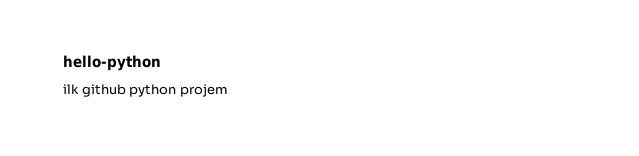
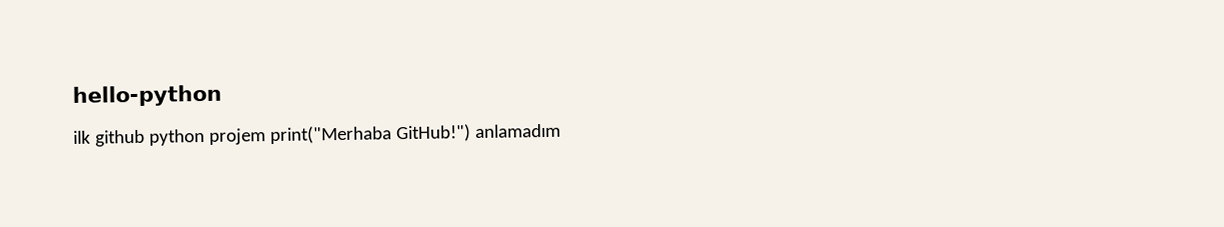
- ilk github python projem
+ ilk github python projem print("Merhaba GitHub!") anlamadım

